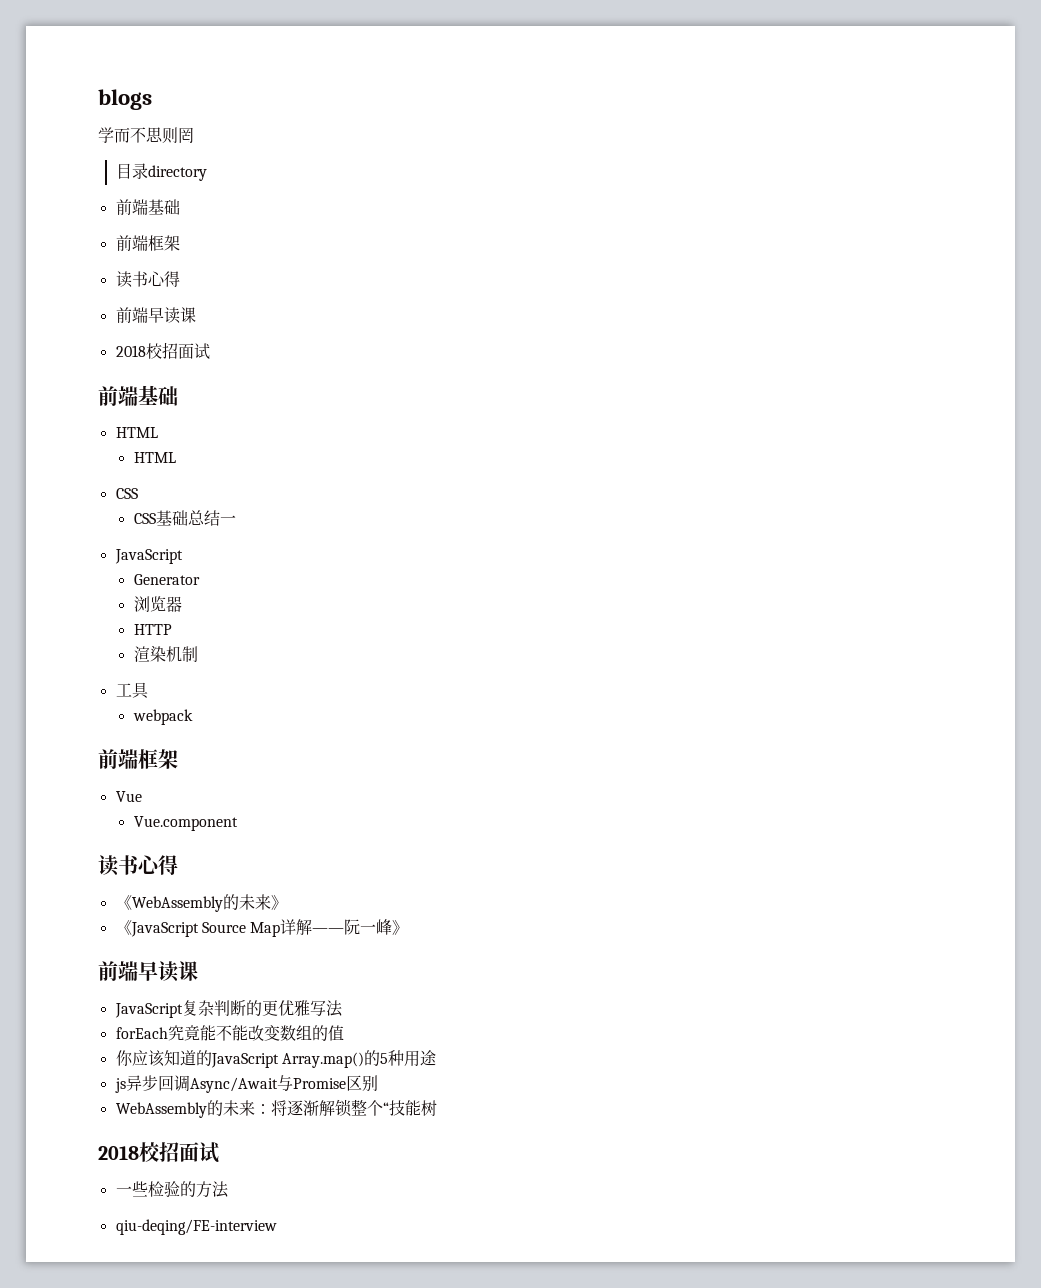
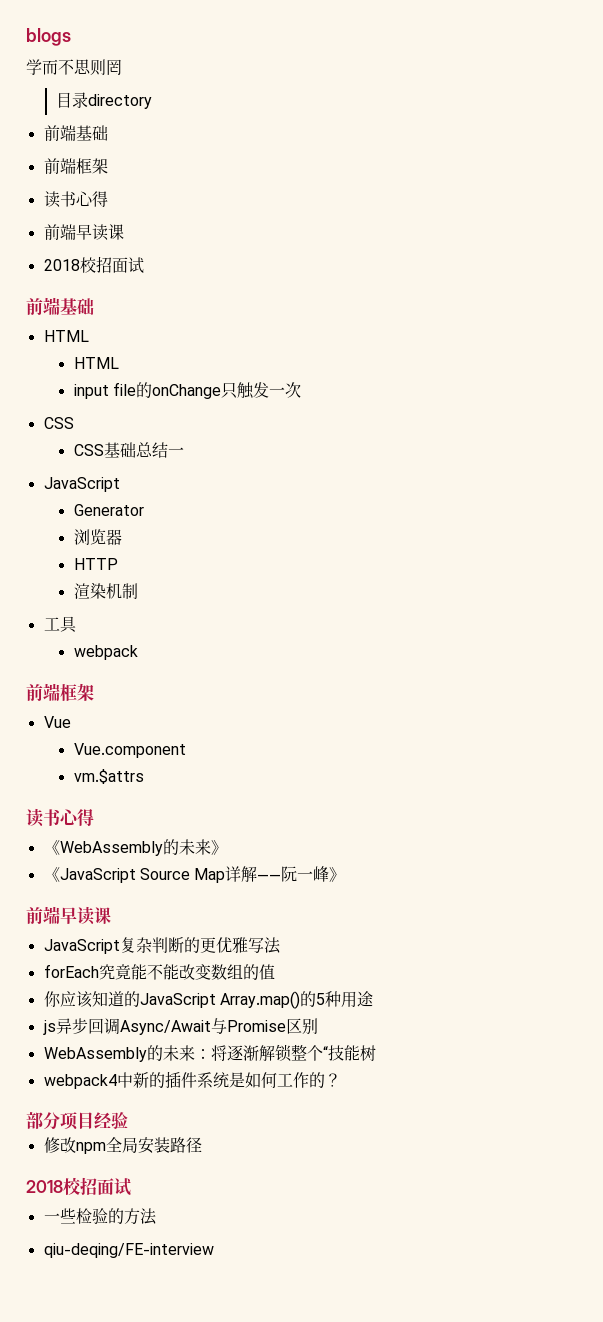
+ input file的onChange只触发一次
+ vm.$attrs
+ webpack4中新的插件系统是如何工作的？
+ 部分项目经验
+ 修改npm全局安装路径

